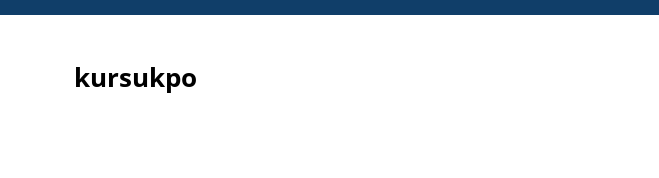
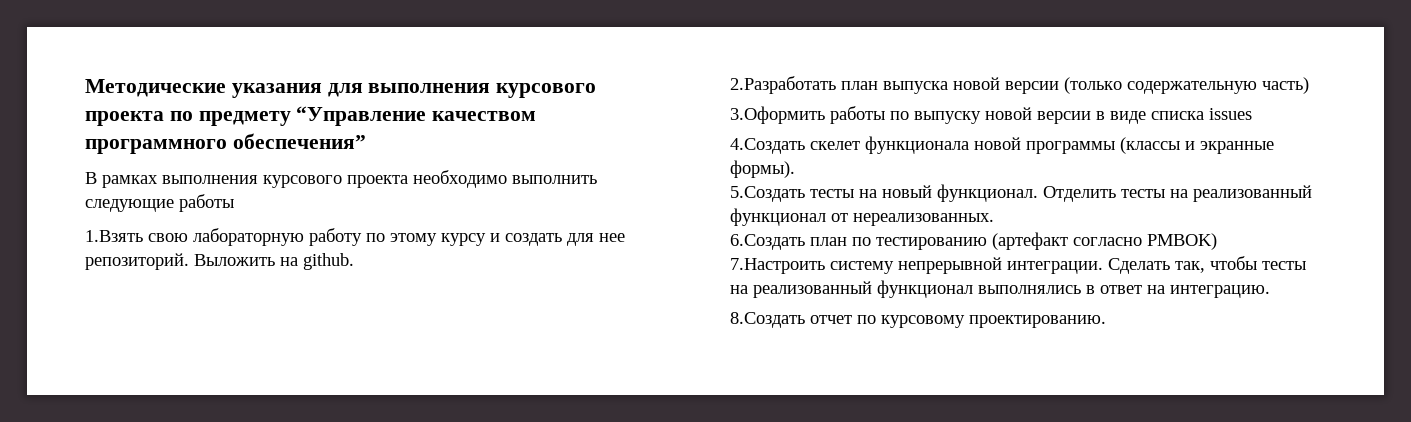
- kursukpo
+ Методические указания для выполнения курсового проекта по предмету “Управление качеством программного обеспечения”
+ В рамках выполнения курсового проекта необходимо выполнить следующие работы
+ 1.Взять свою лабораторную работу по этому курсу и создать для нее репозиторий. Выложить на github.
+ 2.Разработать план выпуска новой версии (только содержательную часть)
+ 3.Оформить работы по выпуску новой версии в виде списка issues
+ 4.Создать скелет функционала новой программы (классы и экранные формы).
+ 5.Создать тесты на новый функционал. Отделить тесты на реализованный функционал от нереализованных.
+ 6.Создать план по тестированию (артефакт согласно PMBOK)
+ 7.Настроить систему непрерывной интеграции. Сделать так, чтобы тесты на реализованный функционал выполнялись в ответ на интеграцию.
+ 8.Создать отчет по курсовому проектированию.

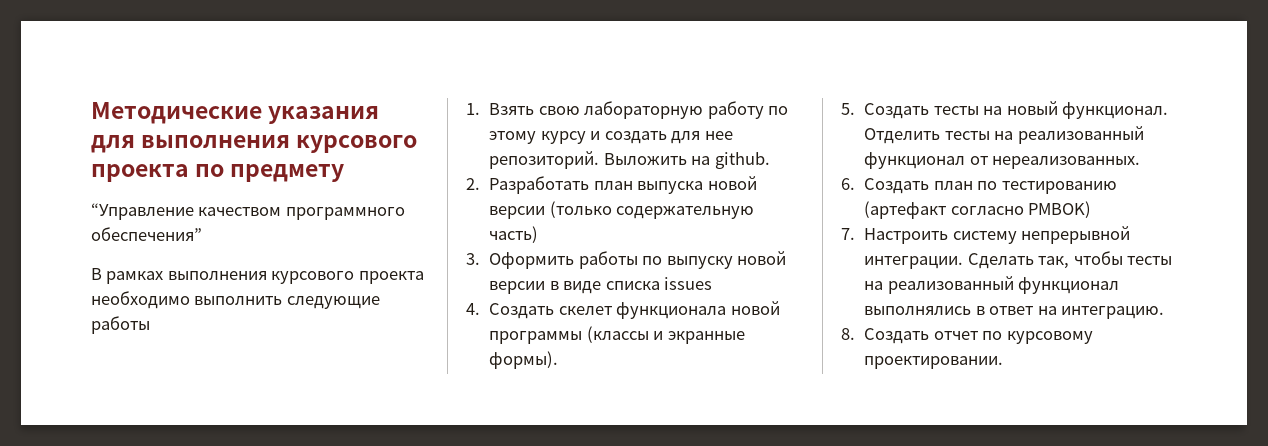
- Методические указания для выполнения курсового проекта по предмету “Управление качеством программного обеспечения”
+ Методические указания для выполнения курсового проекта по предмету
+ “Управление качеством программного обеспечения”
- 1.Взять свою лабораторную работу по этому курсу и создать для нее репозиторий.
+ 1. Взять свою лабораторную работу по этому курсу и создать для нее репозиторий.
- 2.Разработать план выпуска новой версии (только содержательную часть)
+ 2. Разработать план выпуска новой версии (только содержательную часть)
- 3.Оформить работы по выпуску новой версии в виде списка issues
+ 3. Оформить работы по выпуску новой версии в виде списка issues
- 4.Создать скелет функционала новой программы (классы и экранные формы).
+ 4. Создать скелет функционала новой программы (классы и экранные формы).
- 5.Создать тесты на новый функционал.
+ 5. Создать тесты на новый функционал.
- 6.Создать план по тестированию (артефакт согласно PMBOK)
+ 6. Создать план по тестированию (артефакт согласно PMBOK)
- 7.Настроить систему непрерывной интеграции.
+ 7. Настроить систему непрерывной интеграции.
- 8.Создать отчет по курсовому проектированию.
+ 8. Создать отчет по курсовому проектировании.

